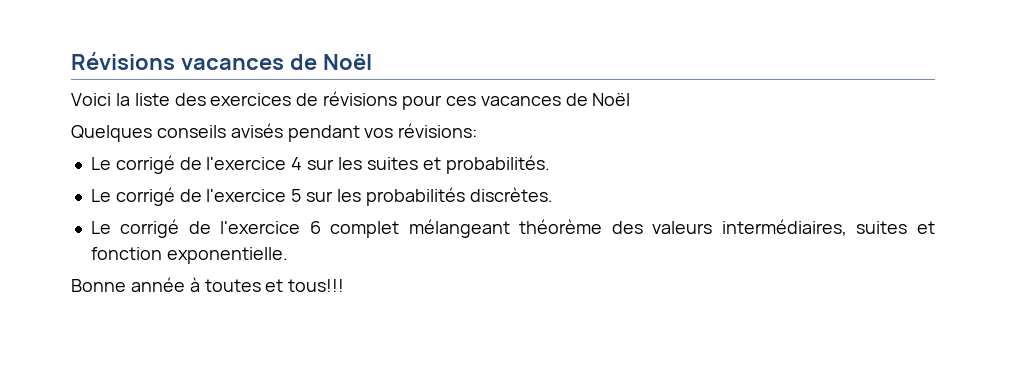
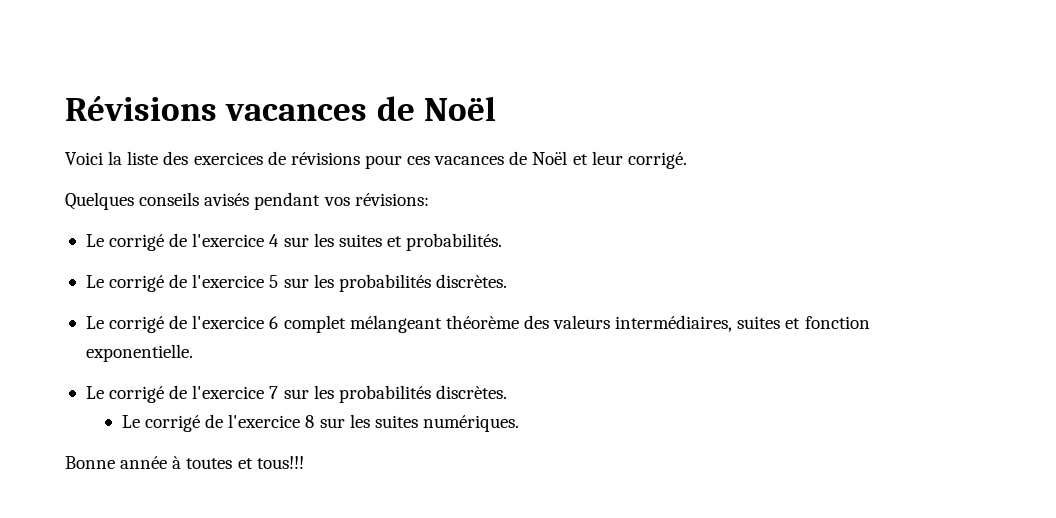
- Voici la liste des exercices de révisions pour ces vacances de Noël
+ Voici la liste des exercices de révisions pour ces vacances de Noël et leur corrigé.
+ Le corrigé de l'exercice 7 sur les probabilités discrètes.
+ Le corrigé de l'exercice 8 sur les suites numériques.

